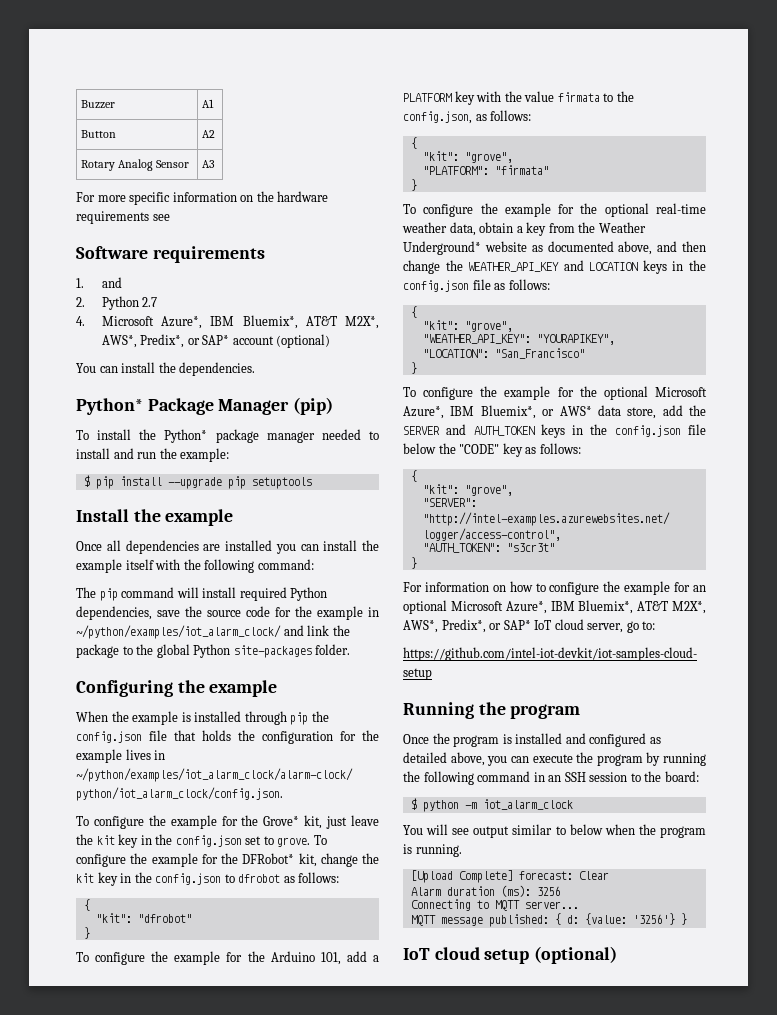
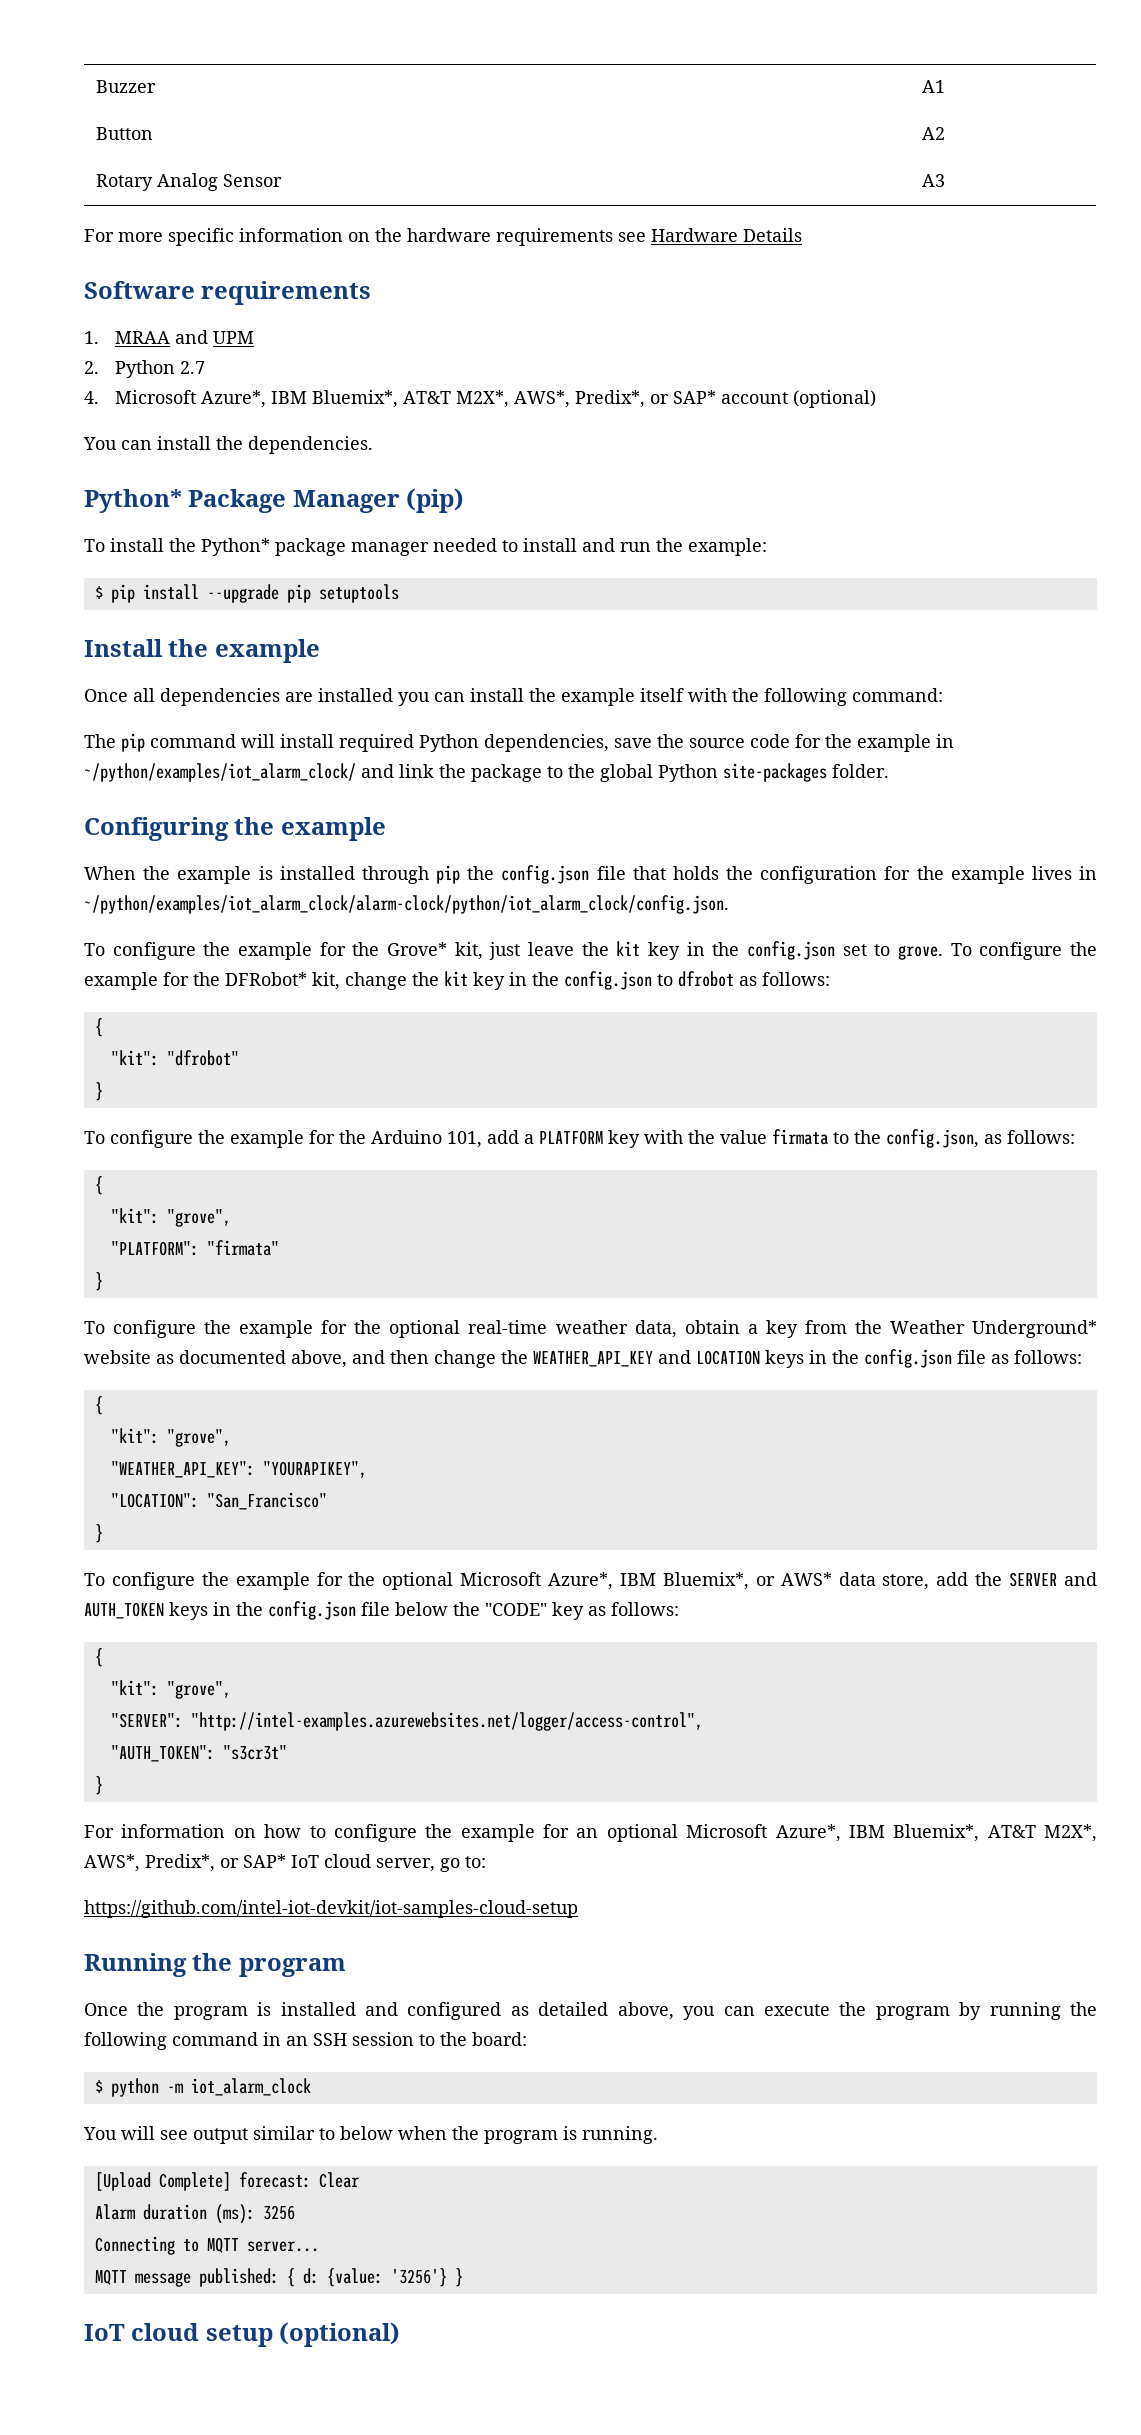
- For more specific information on the hardware requirements see
+ For more specific information on the hardware requirements see Hardware Details
- 1. and
+ 1. MRAA and UPM

